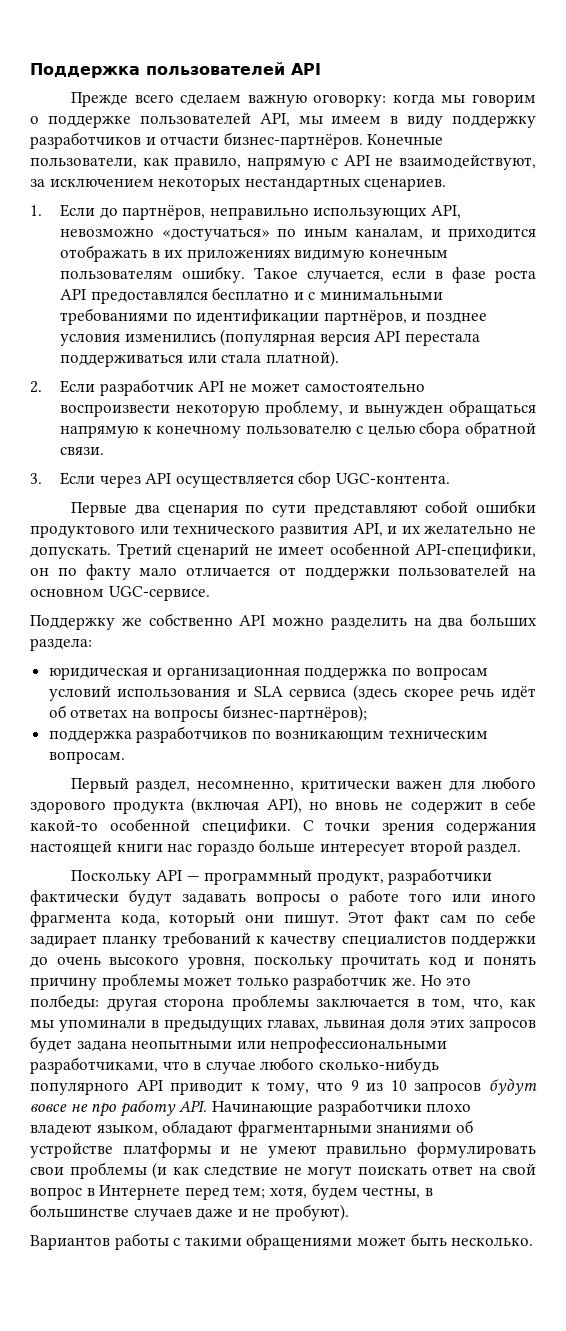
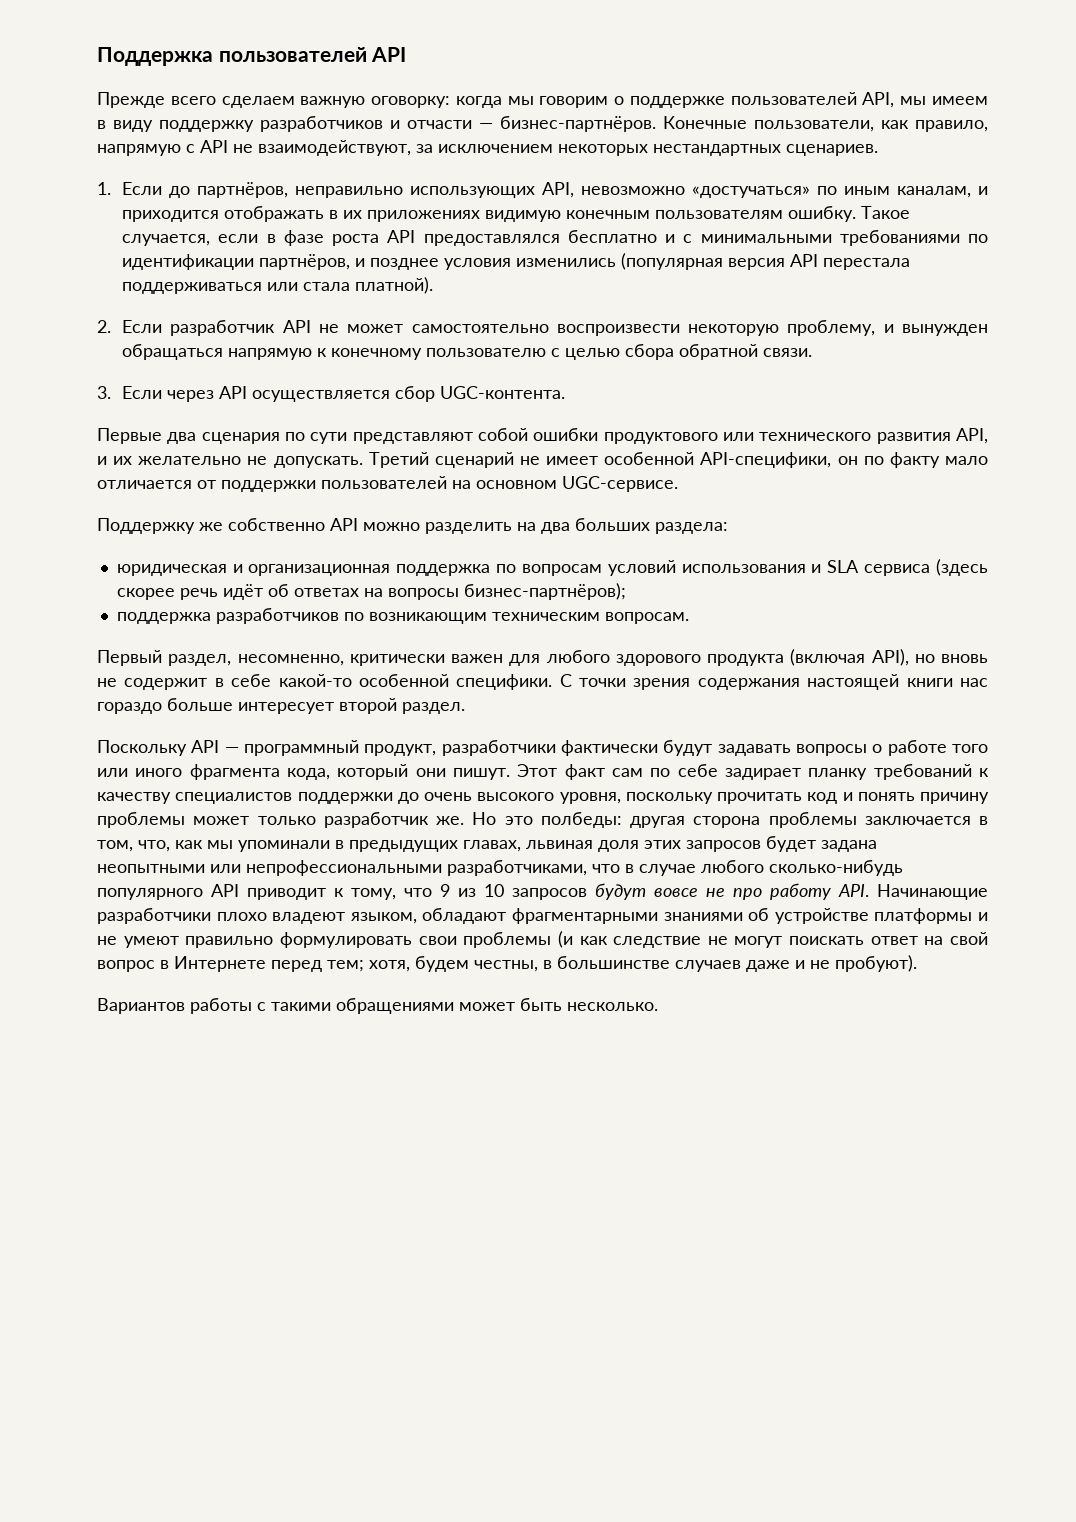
- Прежде всего сделаем важную оговорку: когда мы говорим о поддержке пользователей API, мы имеем в виду поддержку разработчиков и отчасти бизнес-партнёров.
+ Прежде всего сделаем важную оговорку: когда мы говорим о поддержке пользователей API, мы имеем в виду поддержку разработчиков и отчасти — бизнес-партнёров.

